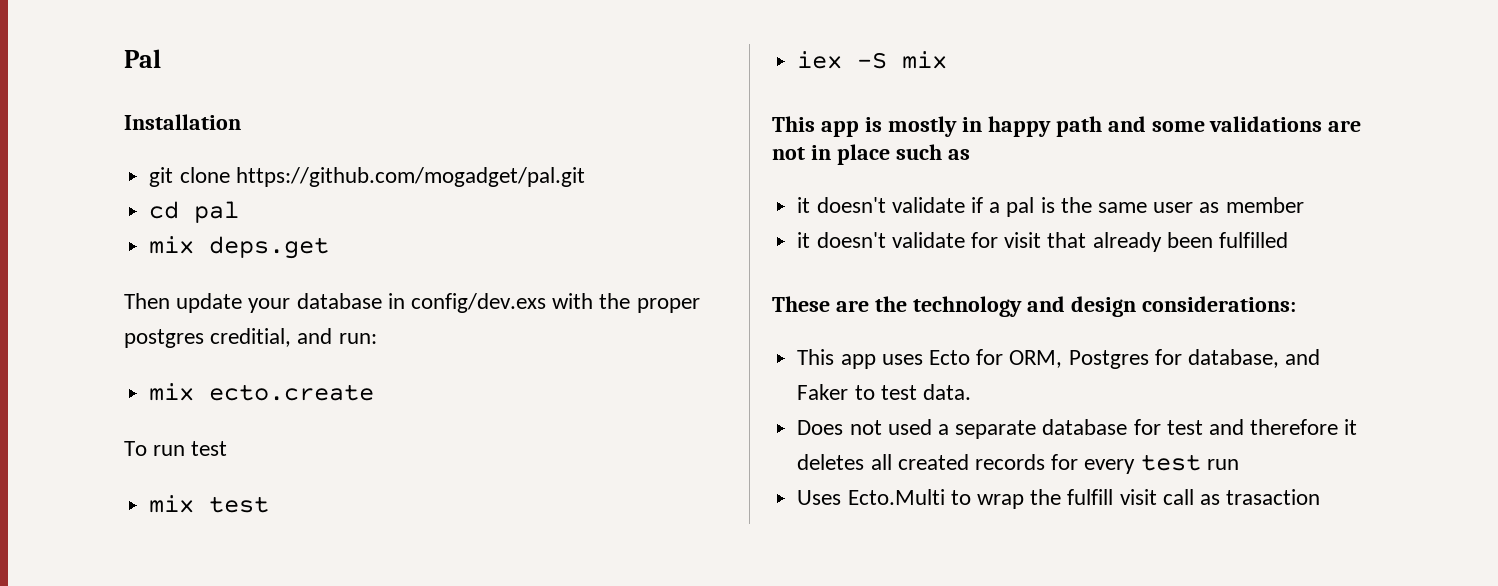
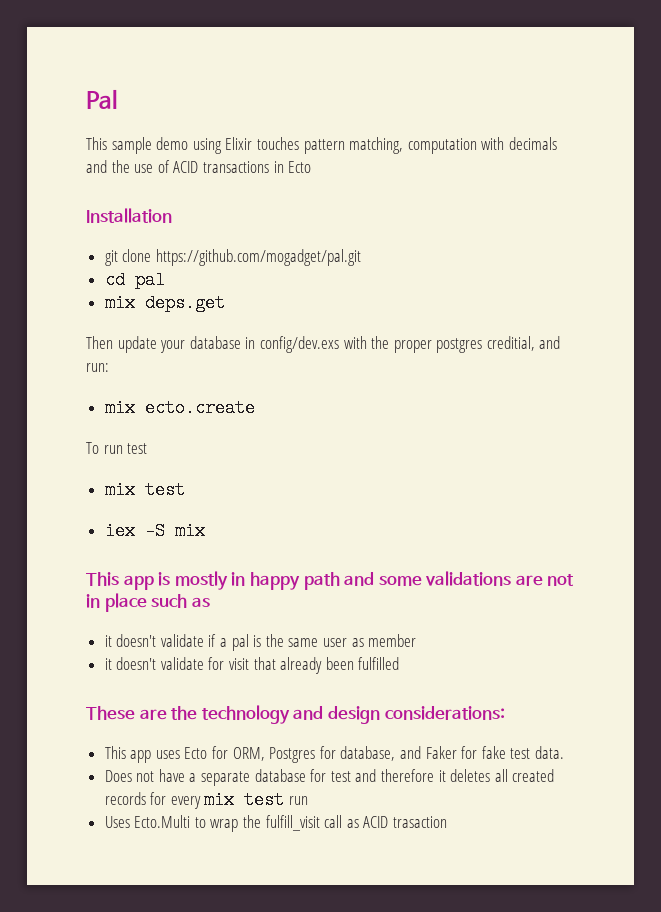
+ This sample demo using Elixir touches pattern matching, computation with decimals and the use of ACID transactions in Ecto
- This app uses Ecto for ORM, Postgres for database, and Faker to test data.
+ This app uses Ecto for ORM, Postgres for database, and Faker for fake test data.
- Does not used a separate database for test and therefore it deletes all created records for every test run
+ Does not have a separate database for test and therefore it deletes all created records for every mix test run
- Uses Ecto.Multi to wrap the fulfill visit call as trasaction
+ Uses Ecto.Multi to wrap the fulfill_visit call as ACID trasaction

